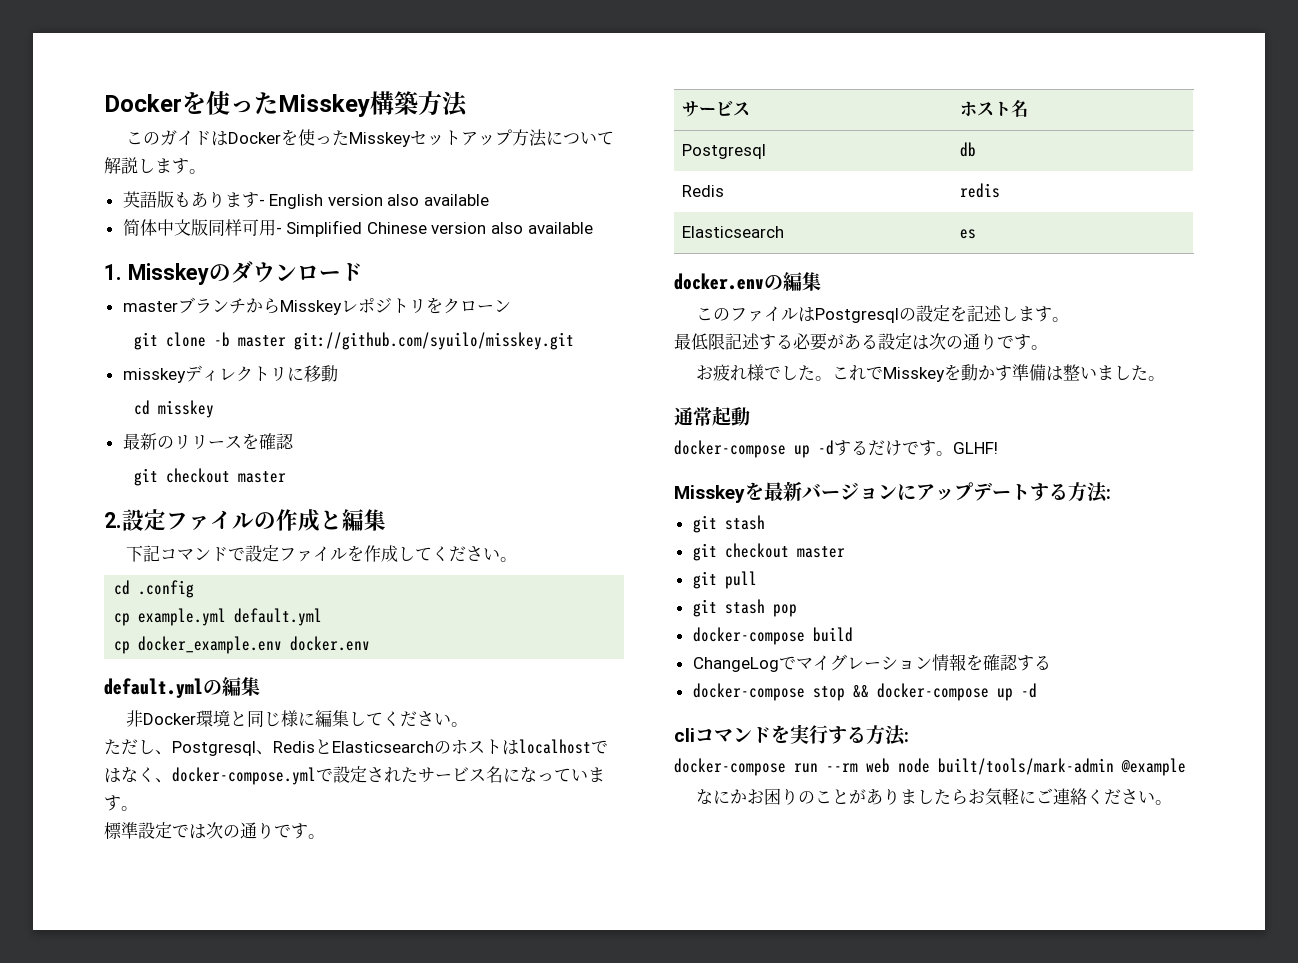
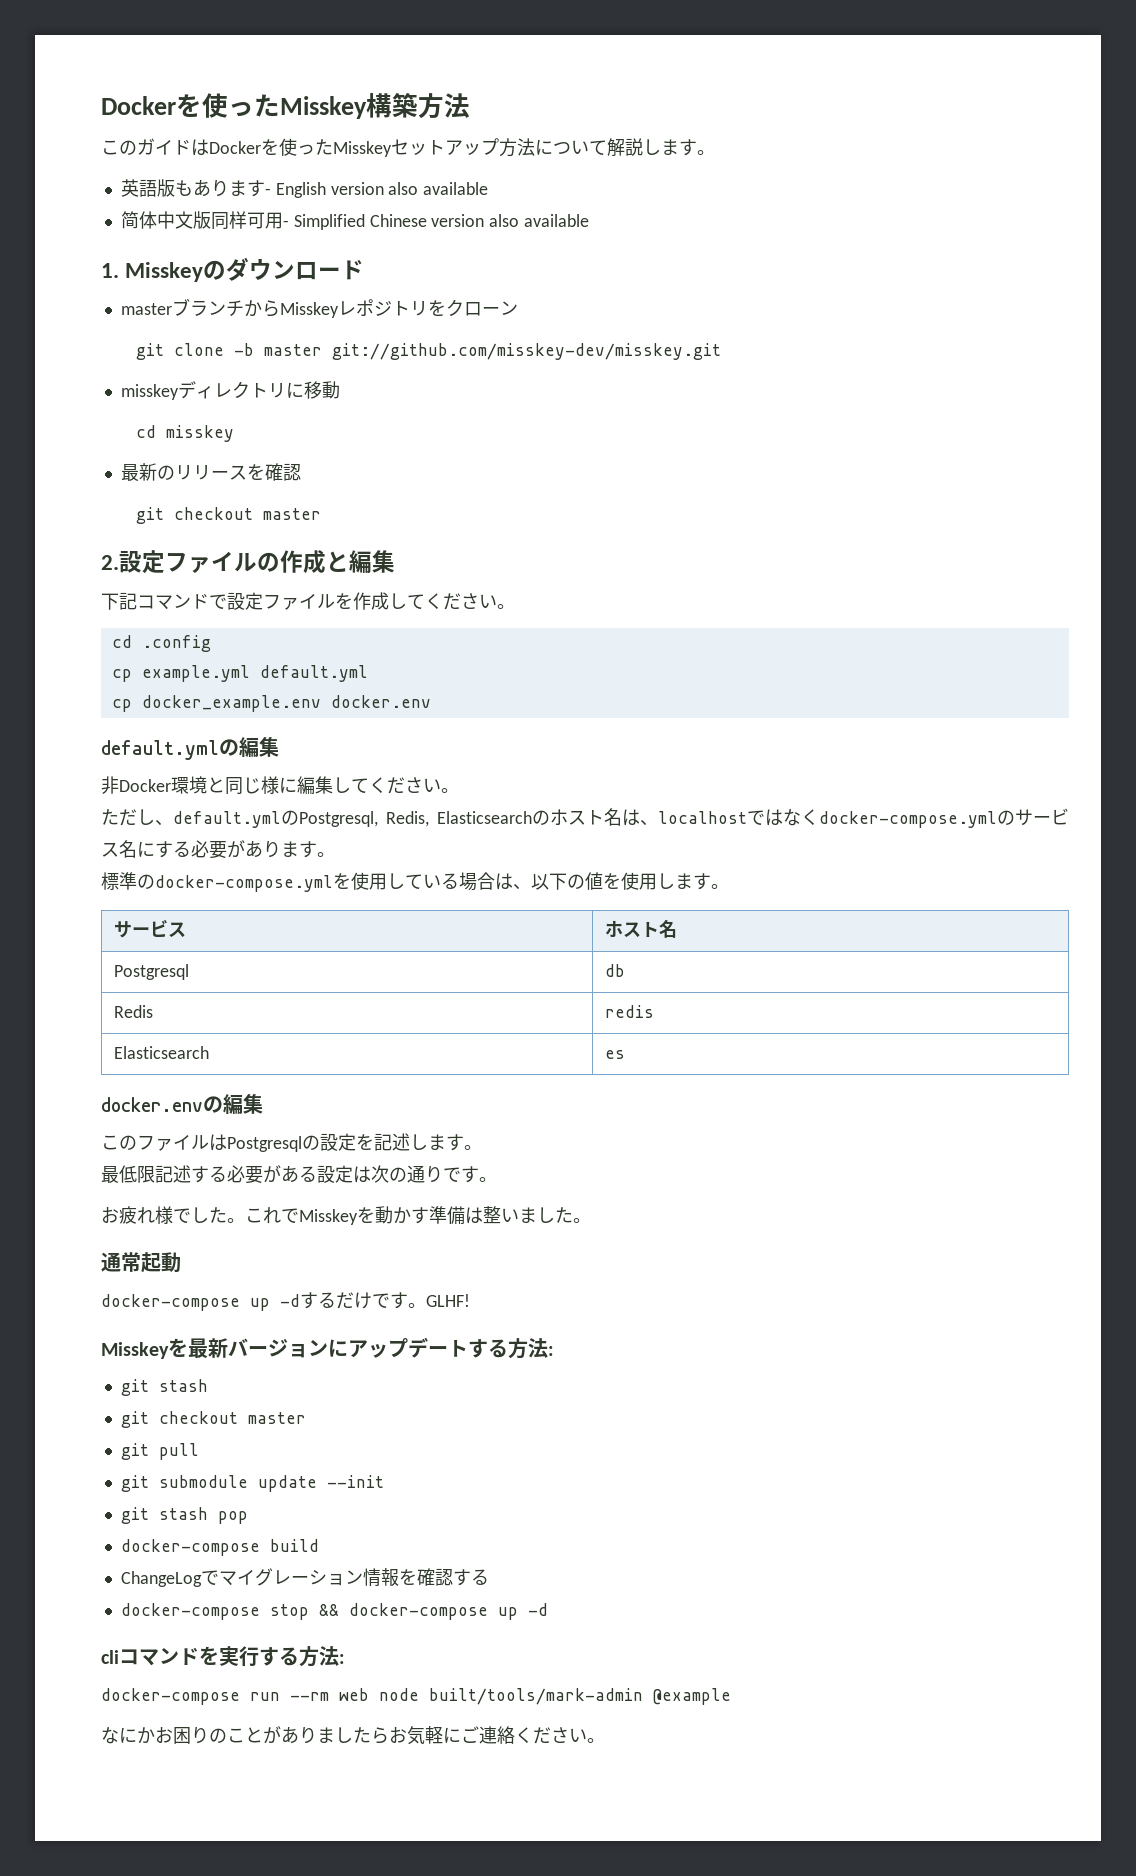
- git clone -b master git://github.com/syuilo/misskey.git
+ git clone -b master git://github.com/misskey-dev/misskey.git
- ただし、Postgresql、RedisとElasticsearchのホストはlocalhostではなく、docker-compose.ymlで設定されたサービス名になっています。
- 標準設定では次の通りです。
+ ただし、default.ymlのPostgresql, Redis, Elasticsearchのホスト名は、localhostではなくdocker-compose.ymlのサービス名にする必要があります。
+ 標準のdocker-compose.ymlを使用している場合は、以下の値を使用します。
+ git submodule update --init

